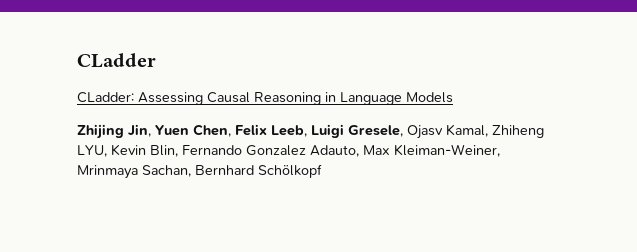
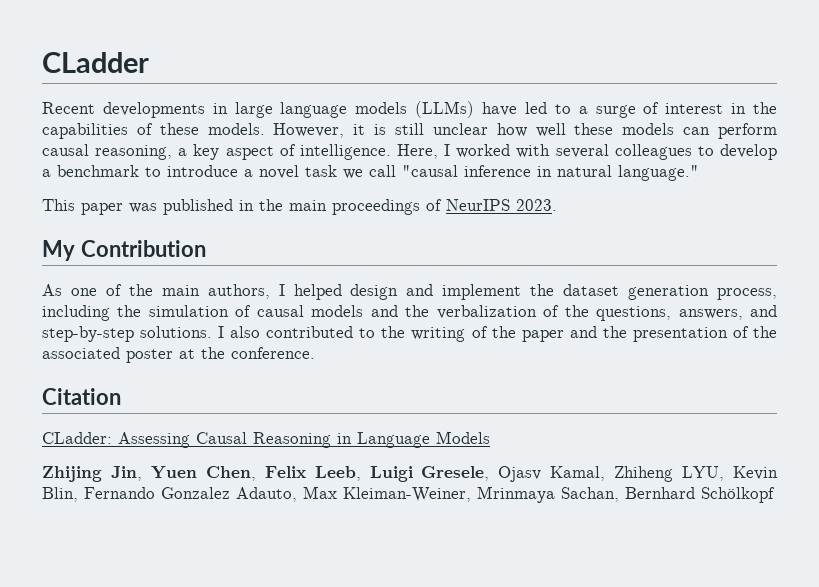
+ Recent developments in large language models (LLMs) have led to a surge of interest in the capabilities of these models. However, it is still unclear how well these models can perform causal reasoning, a key aspect of intelligence. Here, I worked with several colleagues to develop a benchmark to introduce a novel task we call "causal inference in natural language."
+ This paper was published in the main proceedings of NeurIPS 2023.
+ My Contribution
+ As one of the main authors, I helped design and implement the dataset generation process, including the simulation of causal models and the verbalization of the questions, answers, and step-by-step solutions. I also contributed to the writing of the paper and the presentation of the associated poster at the conference.
+ Citation

